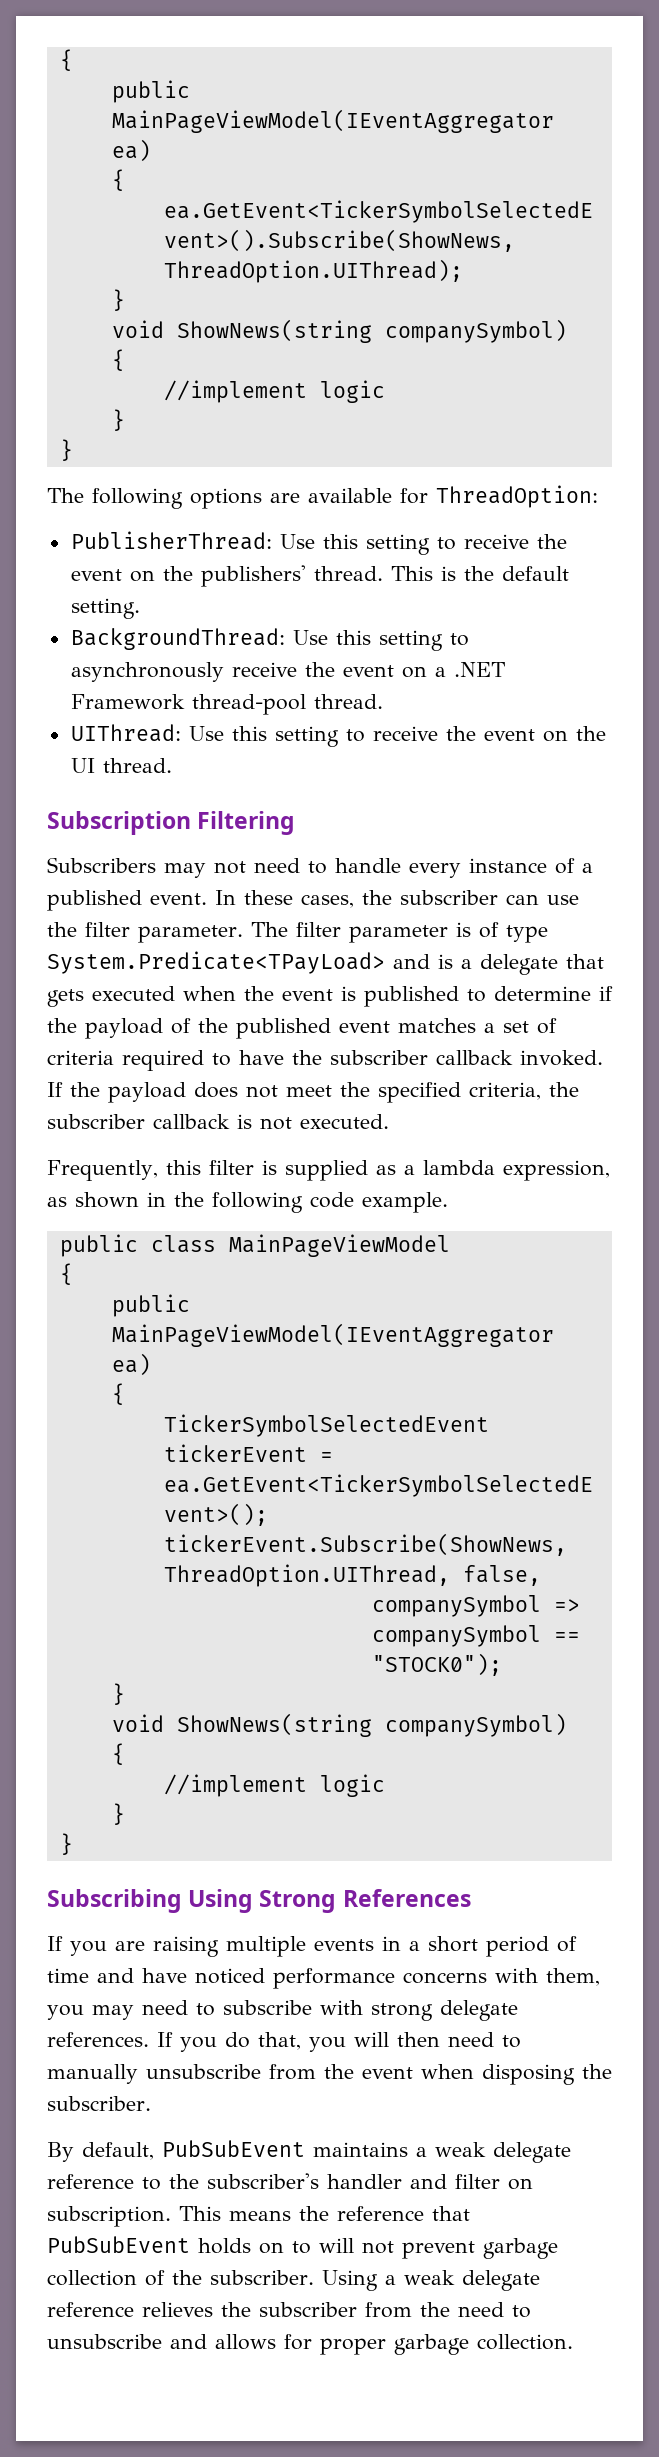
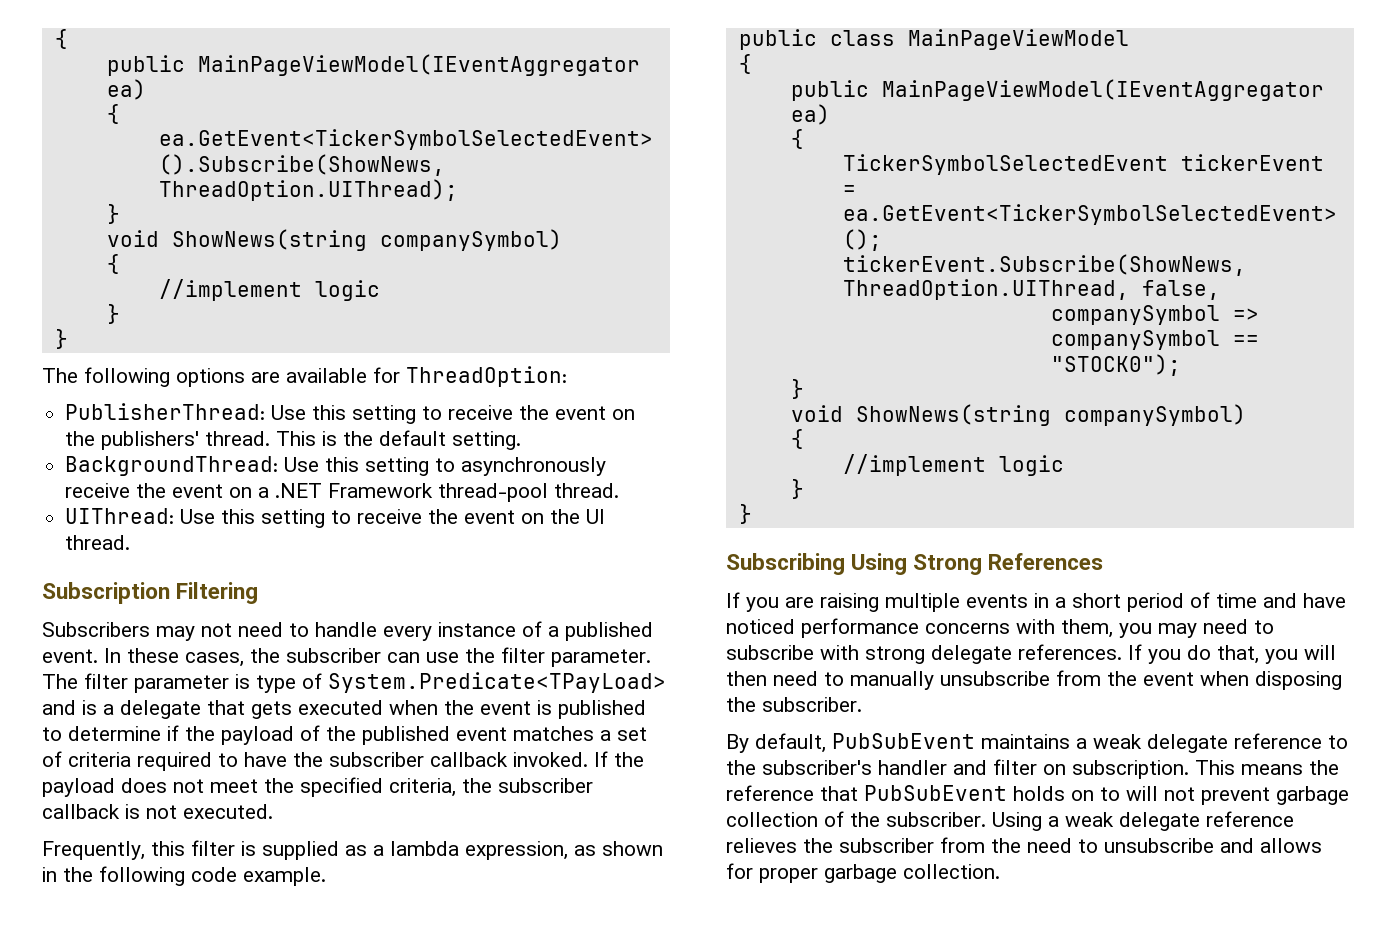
- The filter parameter is of type System.Predicate<TPayLoad> and is a delegate that gets executed when the event is published to determine if the payload of the published event matches a set of criteria required to have the subscriber callback invoked.
+ The filter parameter is type of System.Predicate<TPayLoad> and is a delegate that gets executed when the event is published to determine if the payload of the published event matches a set of criteria required to have the subscriber callback invoked.

